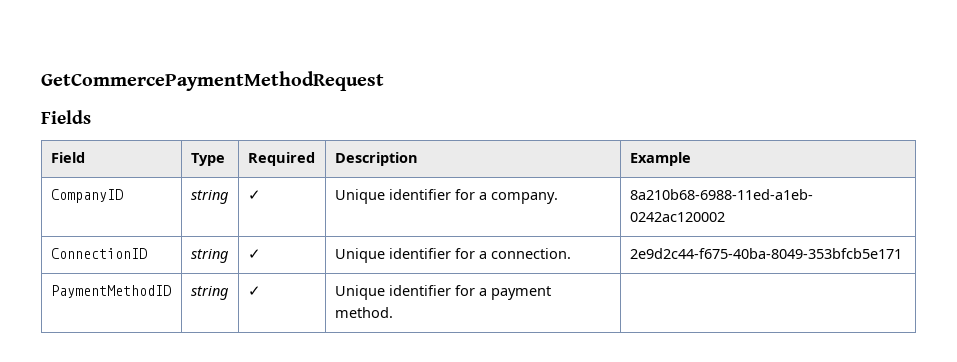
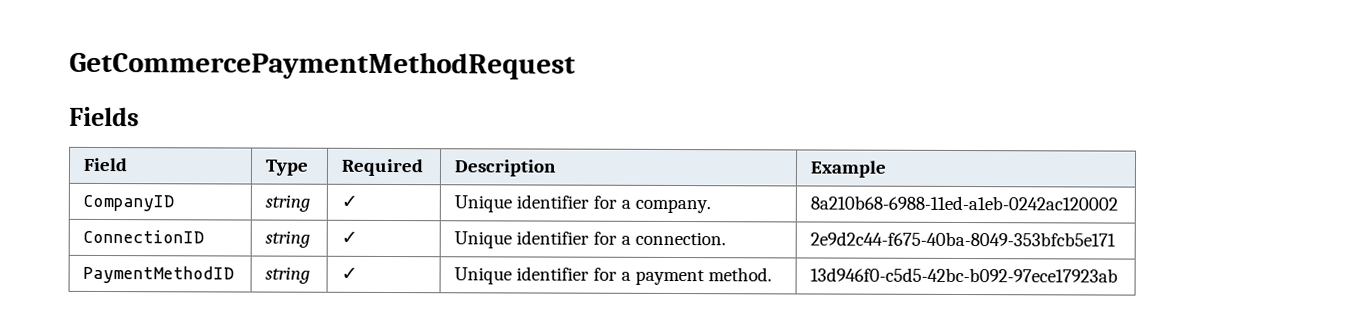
- PaymentMethodID | string | ✓ | Unique identifier for a payment method. |
+ PaymentMethodID | string | ✓ | Unique identifier for a payment method. | 13d946f0-c5d5-42bc-b092-97ece17923ab

